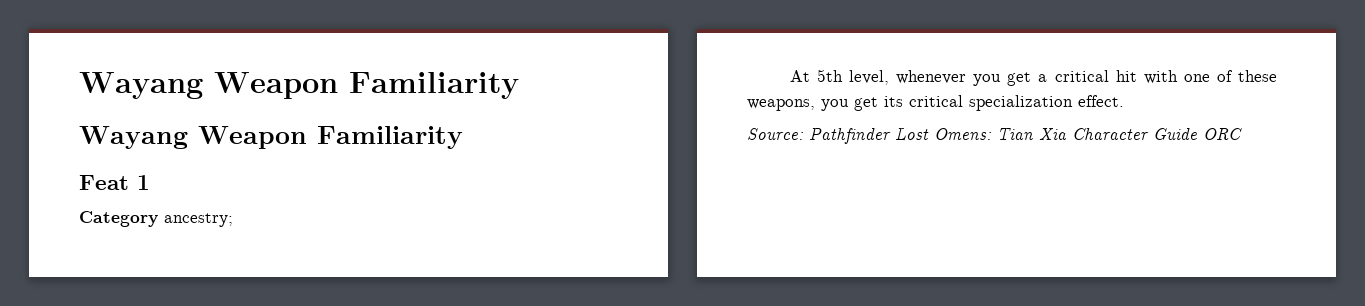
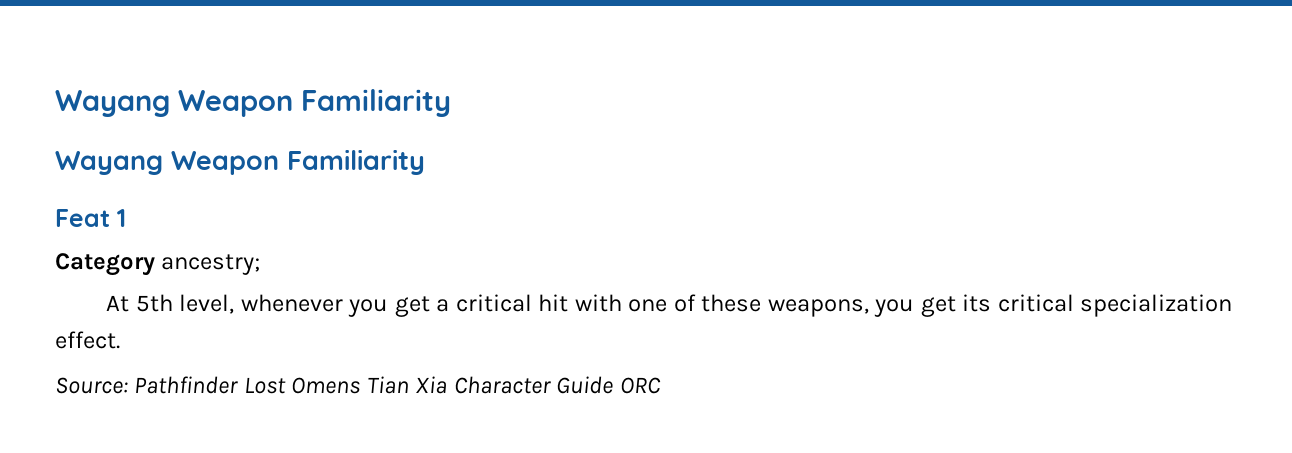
- Source: Pathfinder Lost Omens: Tian Xia Character Guide ORC
+ Source: Pathfinder Lost Omens Tian Xia Character Guide ORC

